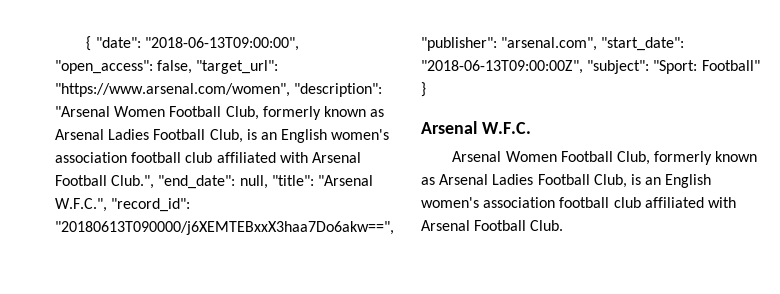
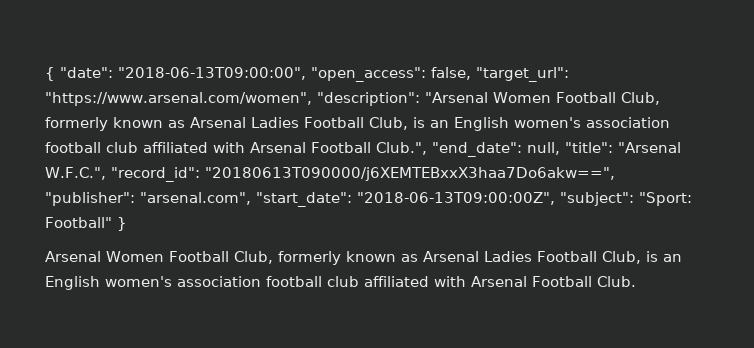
- Arsenal W.F.C.

